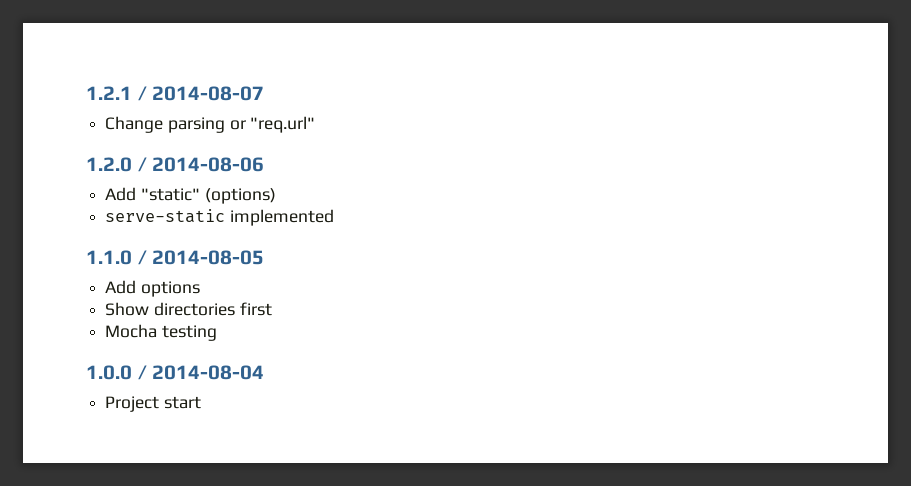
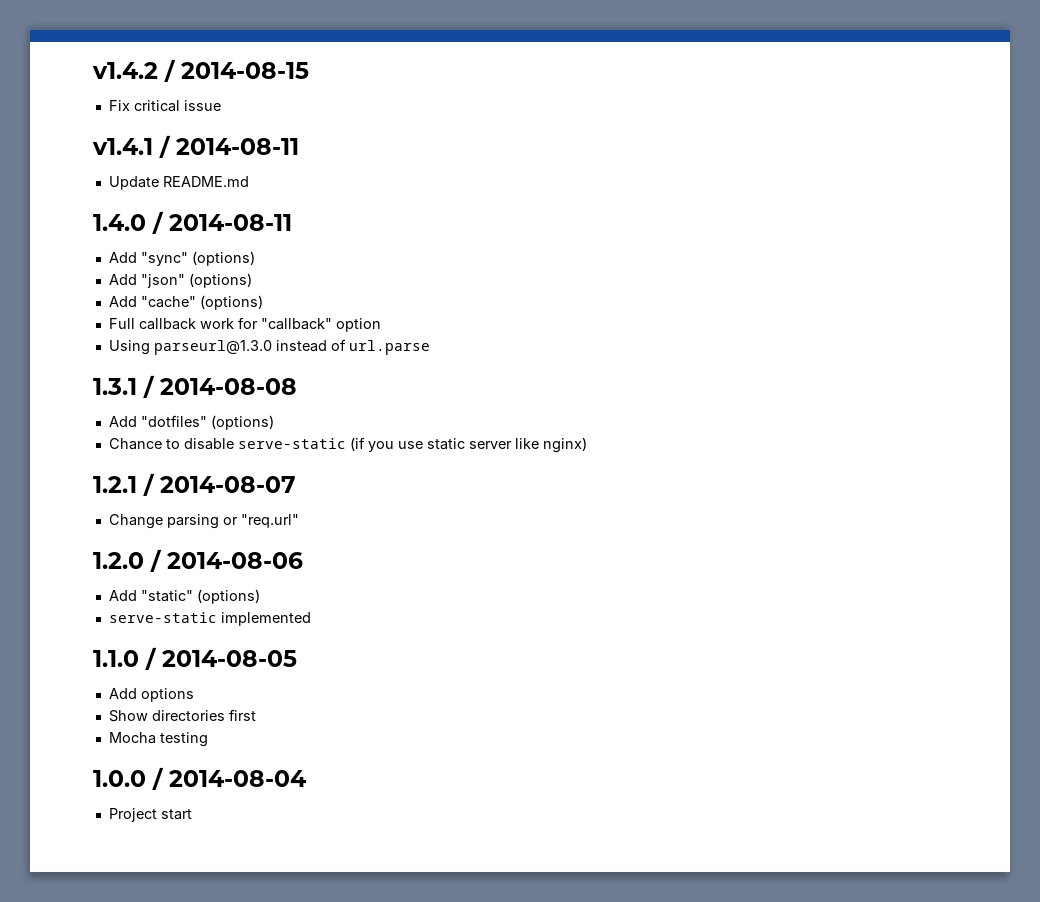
+ v1.4.2 / 2014-08-15
+ Fix critical issue
+ v1.4.1 / 2014-08-11
+ Update README.md
+ 1.4.0 / 2014-08-11
+ Add "sync" (options)
+ Add "json" (options)
+ Add "cache" (options)
+ Full callback work for "callback" option
+ Using parseurl@1.3.0 instead of url.parse
+ 1.3.1 / 2014-08-08
+ Add "dotfiles" (options)
+ Chance to disable serve-static (if you use static server like nginx)

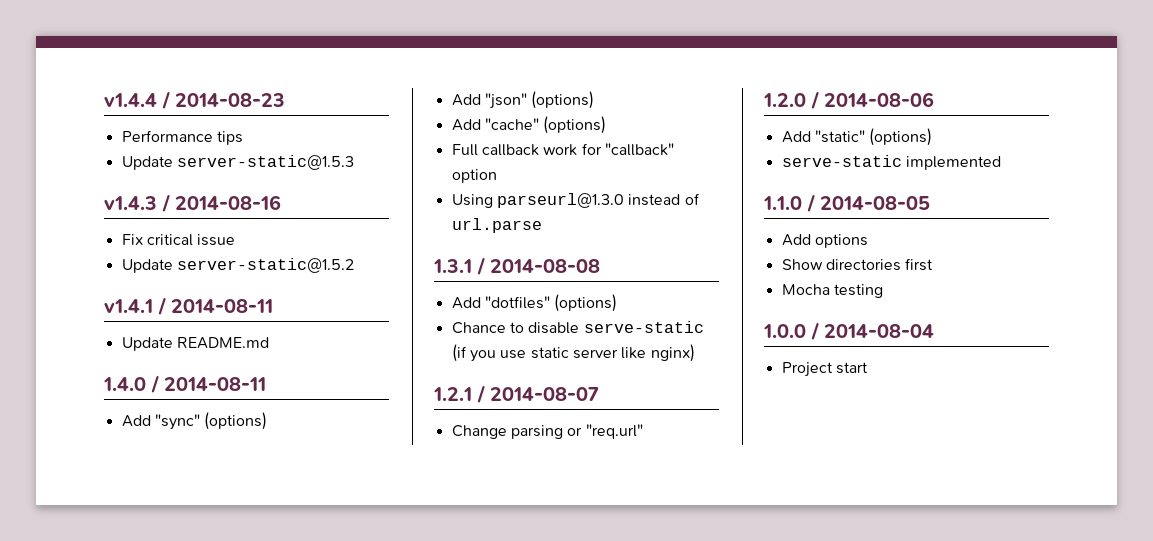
- v1.4.2 / 2014-08-15
+ v1.4.4 / 2014-08-23
+ Performance tips
+ Update server-static@1.5.3
+ v1.4.3 / 2014-08-16
+ Update server-static@1.5.2

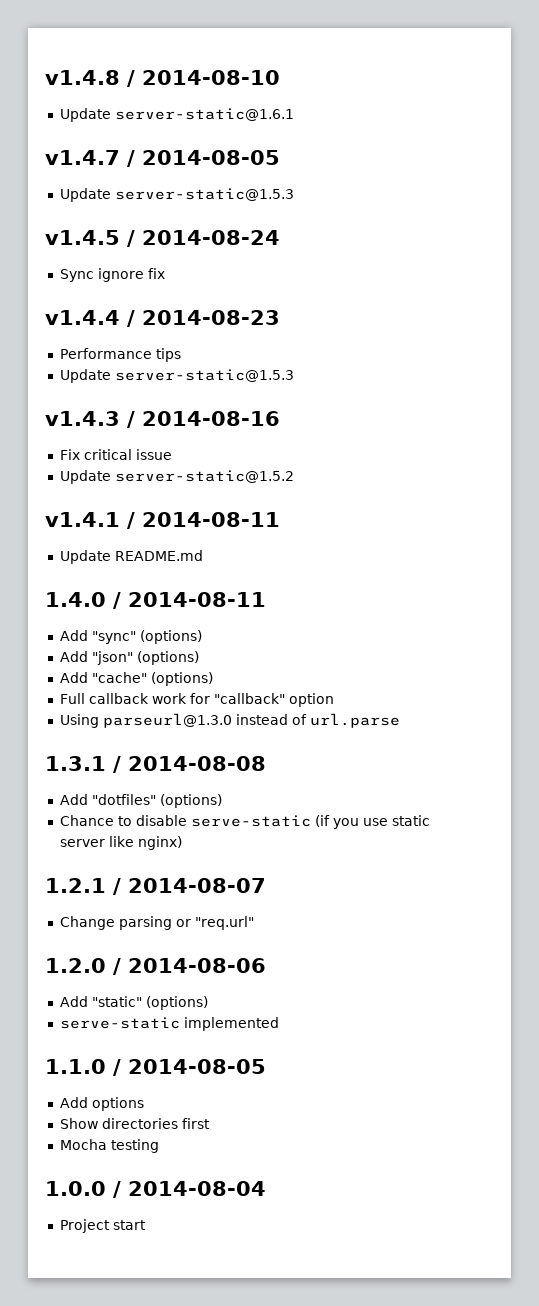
+ v1.4.8 / 2014-08-10
+ Update server-static@1.6.1
+ v1.4.7 / 2014-08-05
+ Update server-static@1.5.3
+ v1.4.5 / 2014-08-24
+ Sync ignore fix

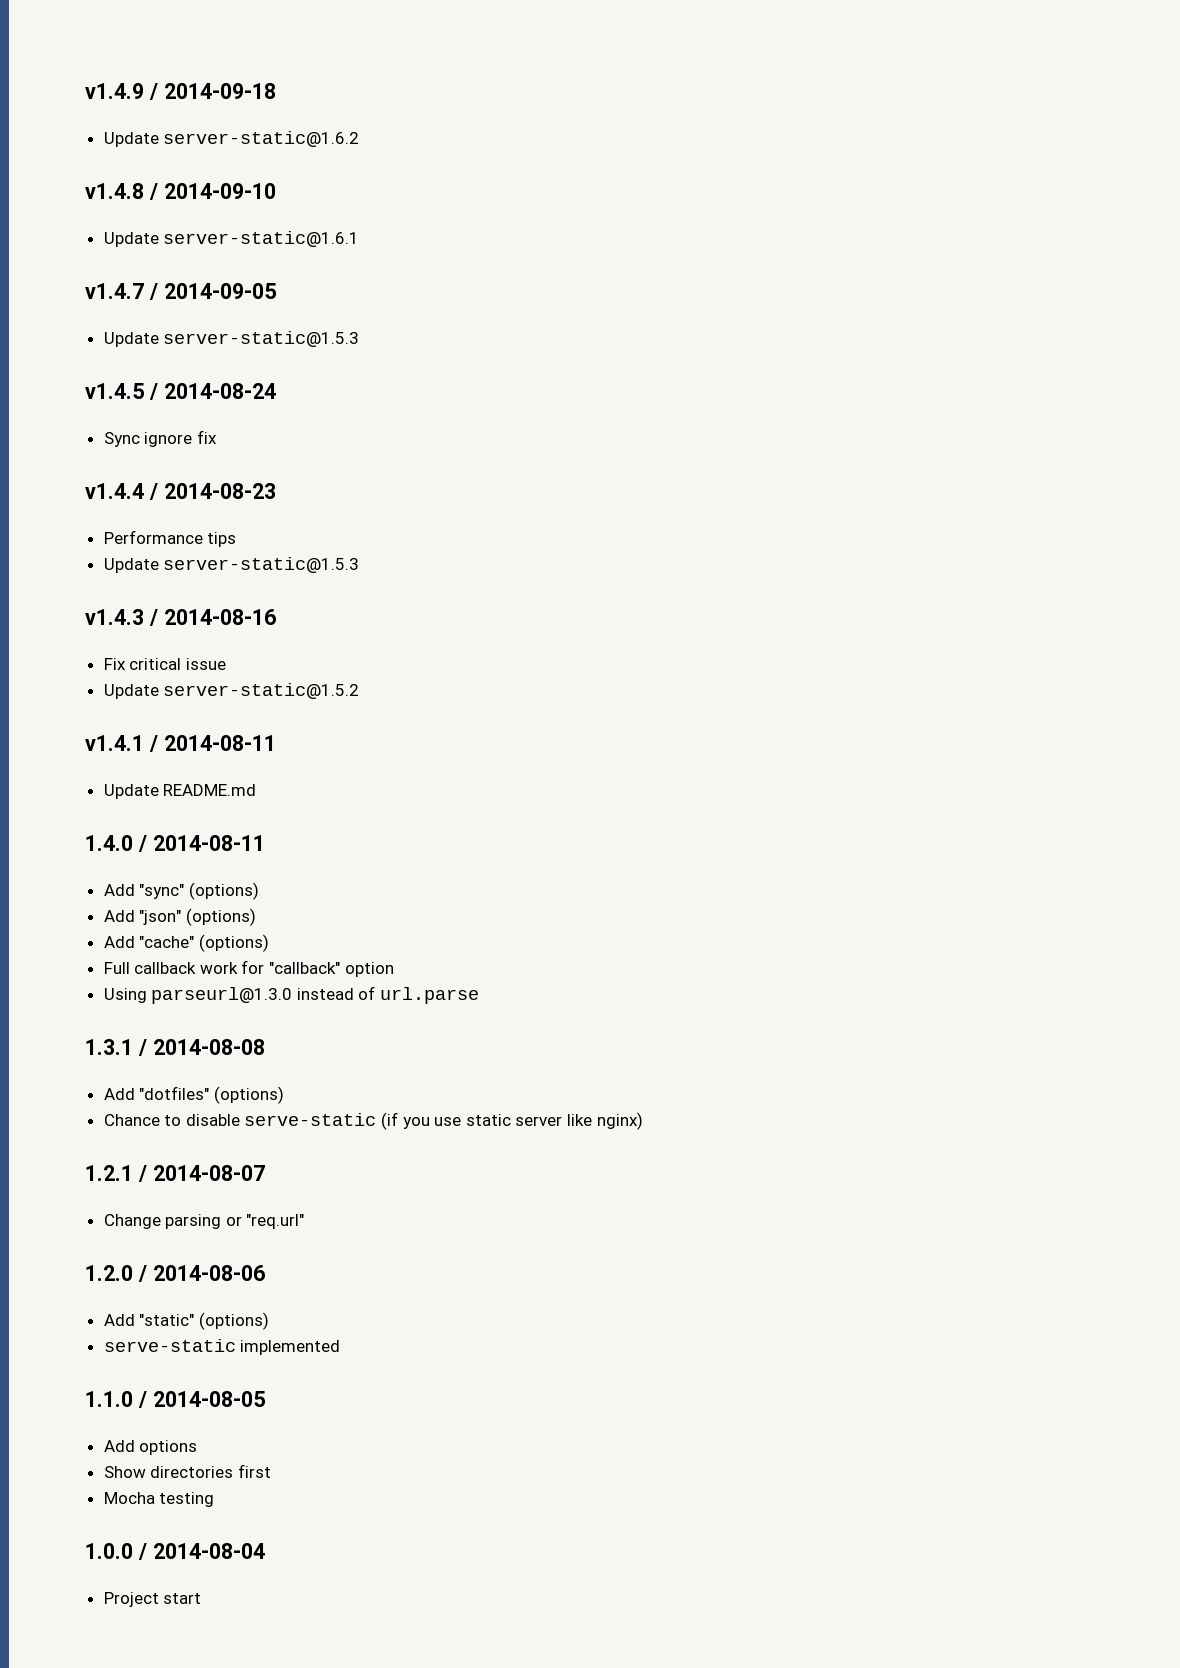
+ v1.4.9 / 2014-09-18
+ Update server-static@1.6.2
- v1.4.8 / 2014-08-10
+ v1.4.8 / 2014-09-10
- v1.4.7 / 2014-08-05
+ v1.4.7 / 2014-09-05

